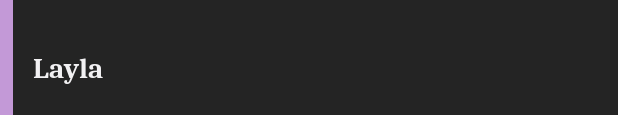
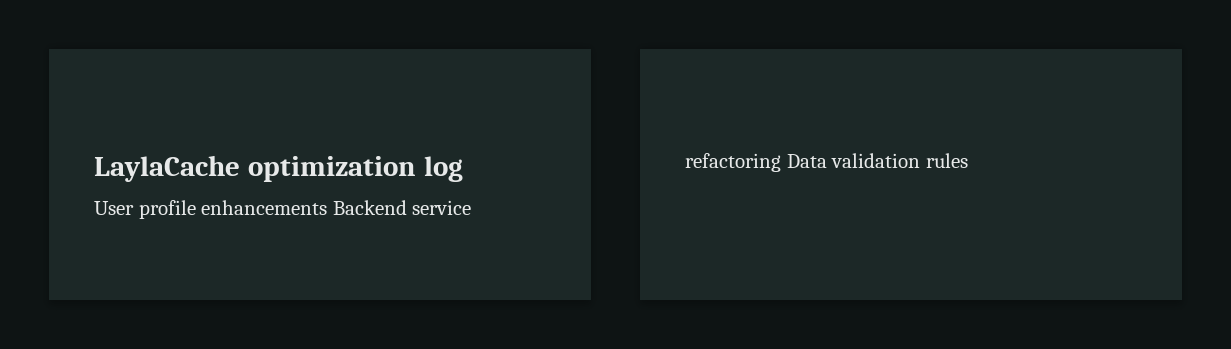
- Layla
+ LaylaCache optimization log
+ User profile enhancements Backend service refactoring Data validation rules

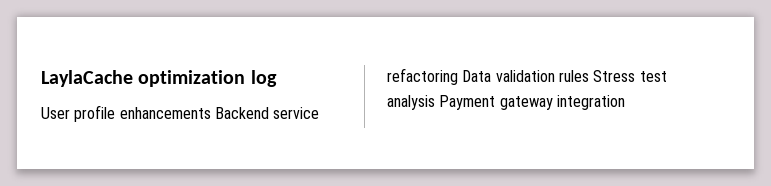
- User profile enhancements Backend service refactoring Data validation rules
+ User profile enhancements Backend service refactoring Data validation rules Stress test analysis Payment gateway integration

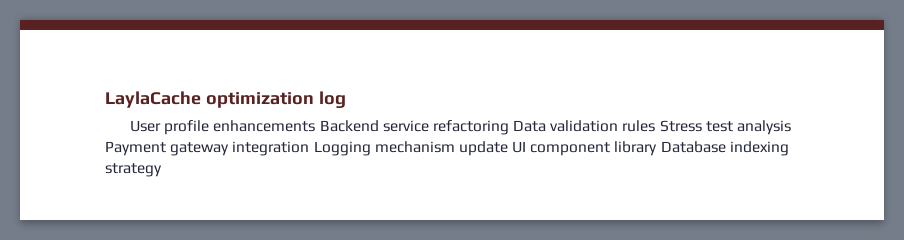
- User profile enhancements Backend service refactoring Data validation rules Stress test analysis Payment gateway integration
+ User profile enhancements Backend service refactoring Data validation rules Stress test analysis Payment gateway integration Logging mechanism update UI component library Database indexing strategy

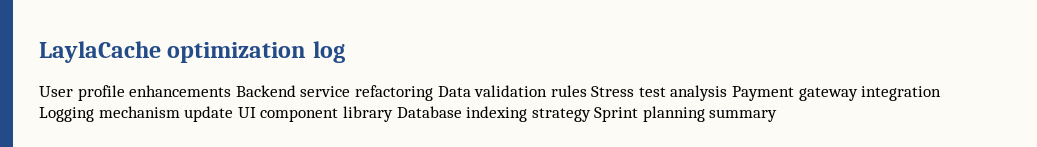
- User profile enhancements Backend service refactoring Data validation rules Stress test analysis Payment gateway integration Logging mechanism update UI component library Database indexing strategy
+ User profile enhancements Backend service refactoring Data validation rules Stress test analysis Payment gateway integration Logging mechanism update UI component library Database indexing strategy Sprint planning summary

